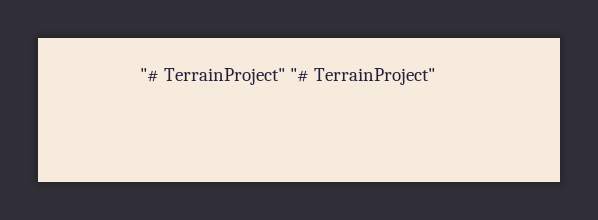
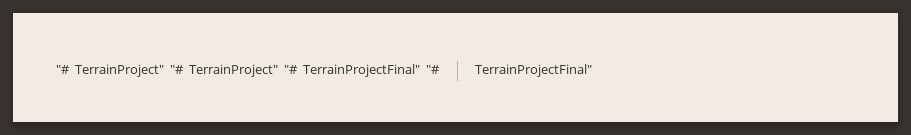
- "# TerrainProject" "# TerrainProject"
+ "# TerrainProject" "# TerrainProject" "# TerrainProjectFinal" "# TerrainProjectFinal"

